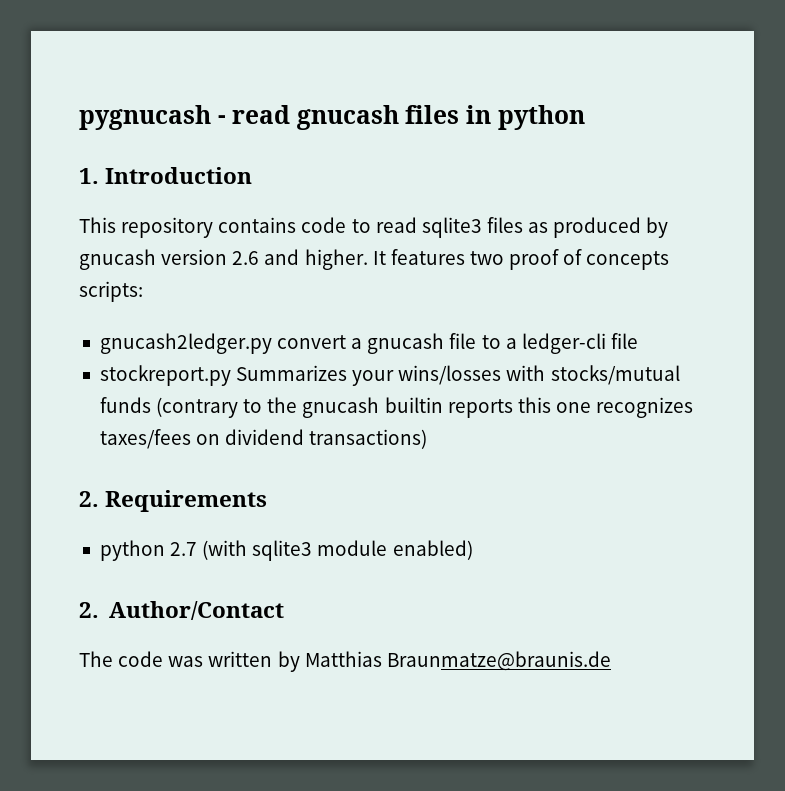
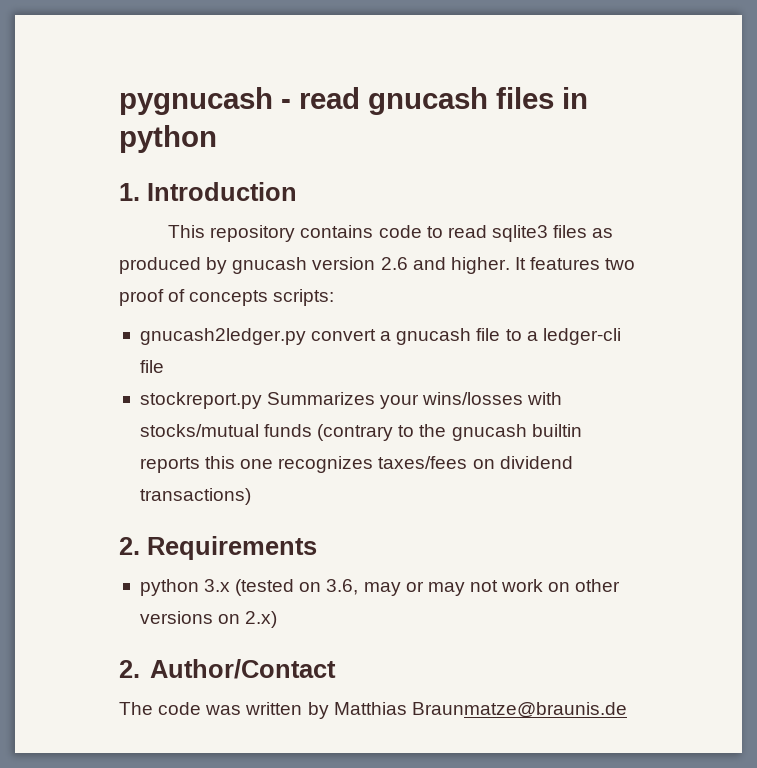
- python 2.7 (with sqlite3 module enabled)
+ python 3.x (tested on 3.6, may or may not work on other versions on 2.x)

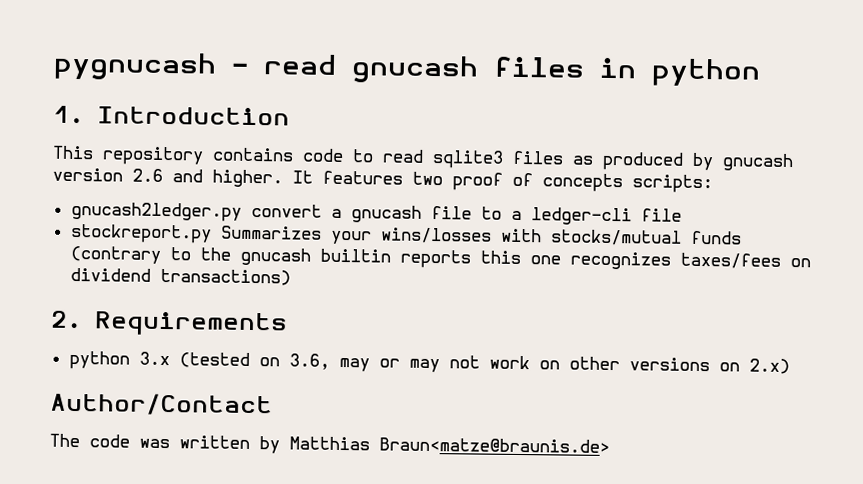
- 2. Author/Contact
+ Author/Contact
- The code was written by Matthias Braunmatze@braunis.de
+ The code was written by Matthias Braun<matze@braunis.de>

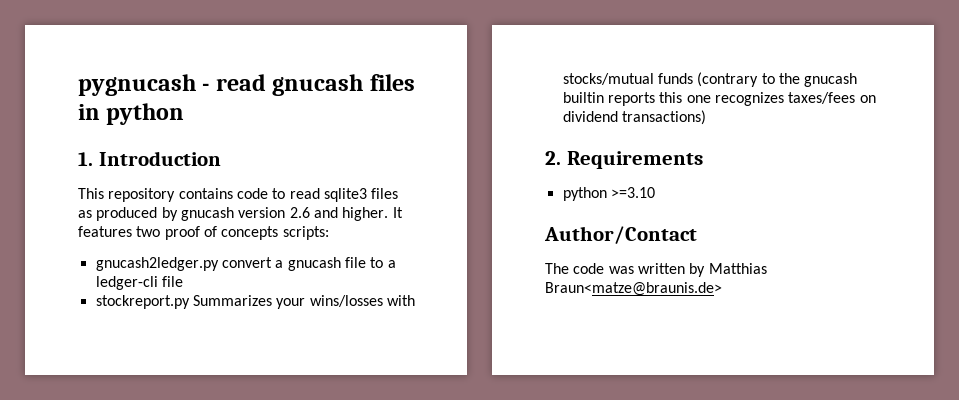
- python 3.x (tested on 3.6, may or may not work on other versions on 2.x)
+ python >=3.10

